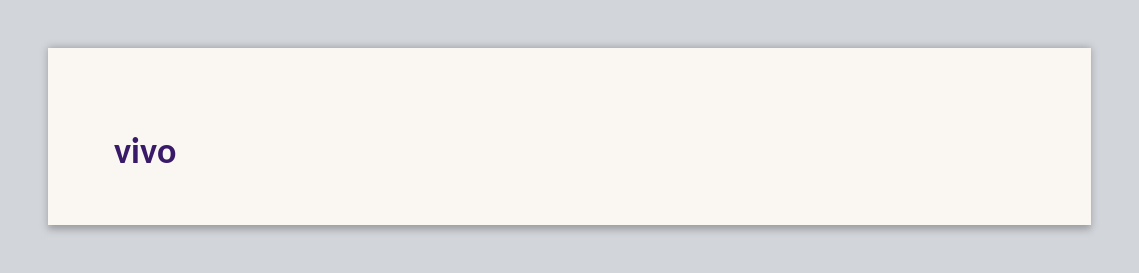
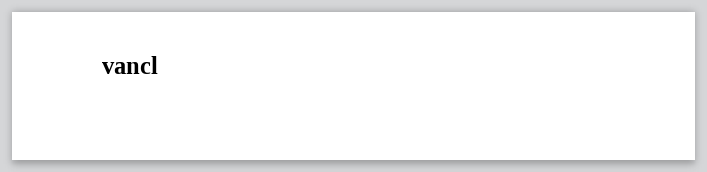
- vivo
+ vancl

